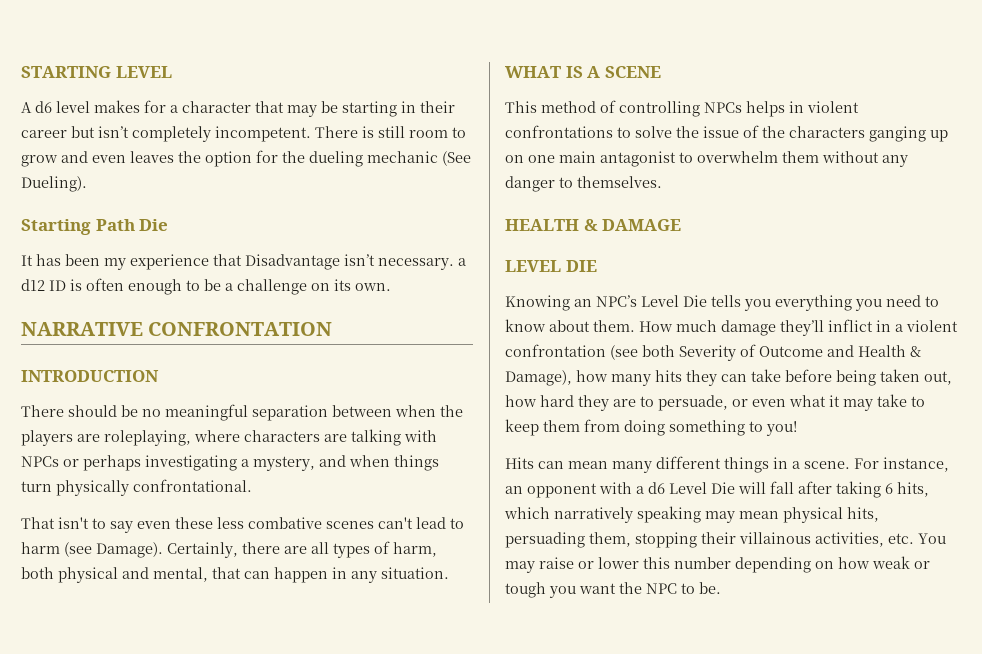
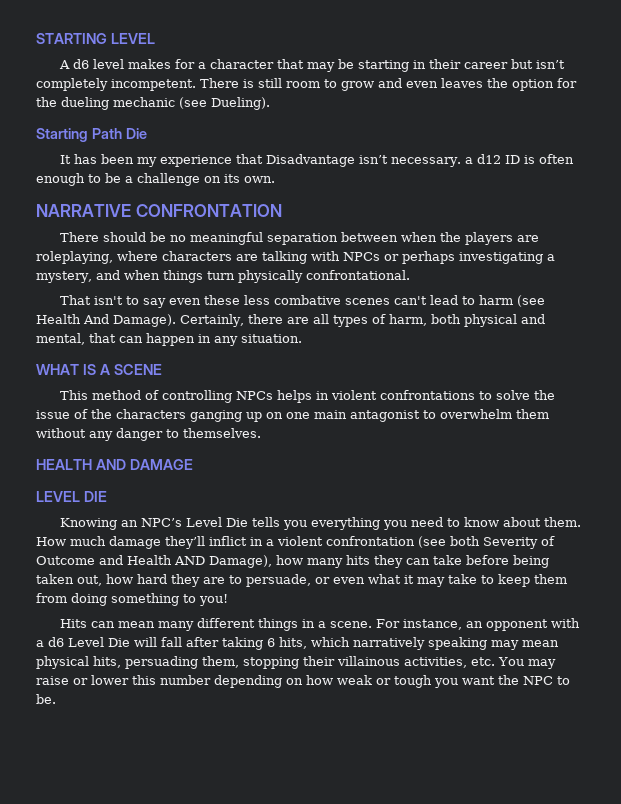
- There is still room to grow and even leaves the option for the dueling mechanic (See Dueling).
+ There is still room to grow and even leaves the option for the dueling mechanic (see Dueling).
- INTRODUCTION
- That isn't to say even these less combative scenes can't lead to harm (see Damage).
+ That isn't to say even these less combative scenes can't lead to harm (see Health And Damage).
- HEALTH & DAMAGE
+ HEALTH AND DAMAGE
- How much damage they’ll inflict in a violent confrontation (see both Severity of Outcome and Health & Damage), how many hits they can take before being taken out, how hard they are to persuade, or even what it may take to keep them from doing something to you!
+ How much damage they’ll inflict in a violent confrontation (see both Severity of Outcome and Health AND Damage), how many hits they can take before being taken out, how hard they are to persuade, or even what it may take to keep them from doing something to you!

